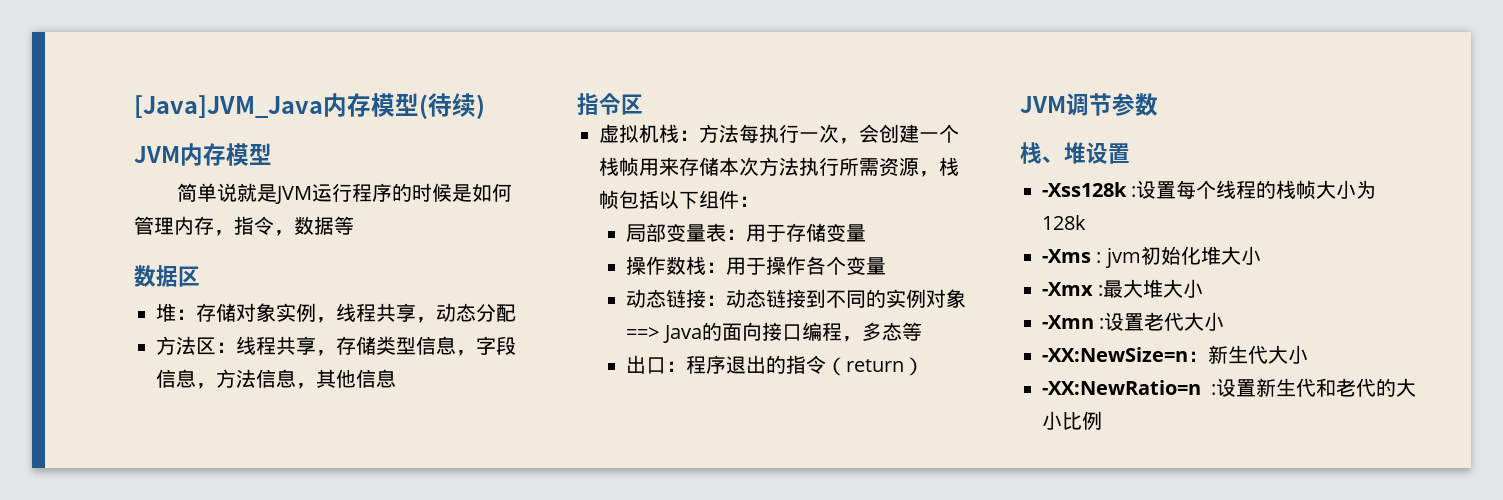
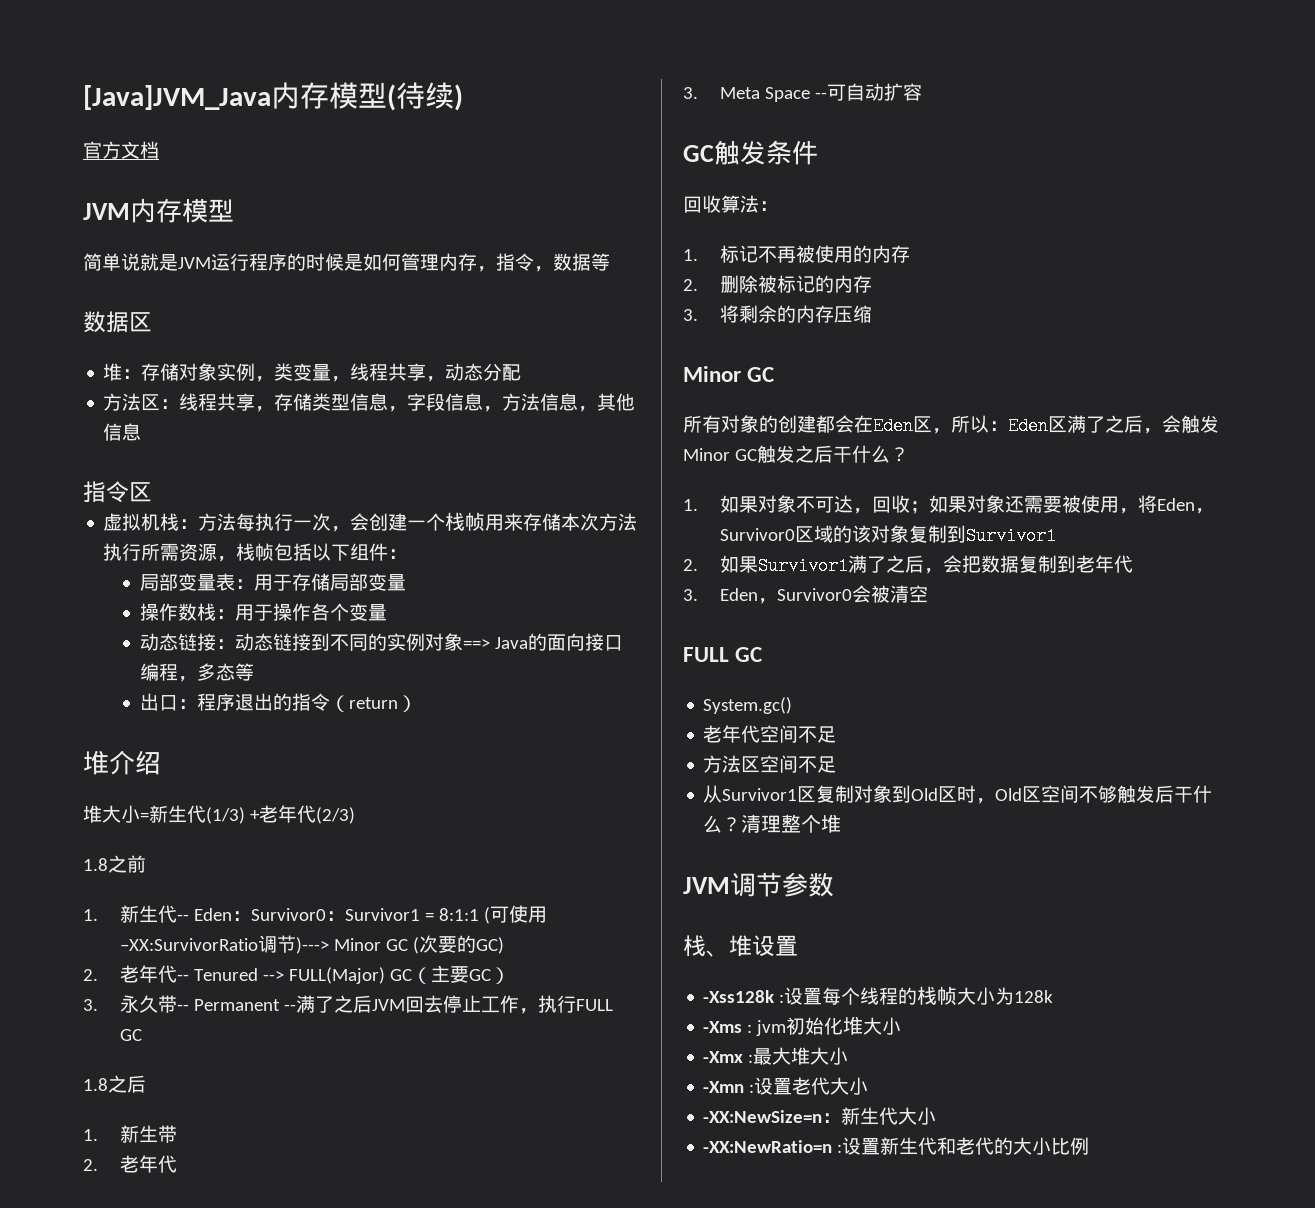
+ 官方文档
- 堆：存储对象实例，线程共享，动态分配
+ 堆：存储对象实例，类变量，线程共享，动态分配
- 局部变量表：用于存储变量
+ 局部变量表：用于存储局部变量
+ 堆介绍
+ 堆大小=新生代(1/3) +老年代(2/3)
+ 1.8之前
+ 1.新生代-- Eden：Survivor0：Survivor1 = 8:1:1 (可使用–XX:SurvivorRatio调节)---> Minor GC (次要的GC)
+ 2.老年代-- Tenured --> FULL(Major) GC（主要GC）
+ 3.永久带-- Permanent --满了之后JVM回去停止工作，执行FULL GC
+ 1.8之后
+ 1.新生带
+ 2.老年代
+ 3. Meta Space --可自动扩容
+ GC触发条件
+ 回收算法：
+ 1.标记不再被使用的内存
+ 2.删除被标记的内存
+ 3.将剩余的内存压缩
+ Minor GC
+ 所有对象的创建都会在Eden区，所以：Eden区满了之后，会触发Minor GC触发之后干什么？
+ 1.如果对象不可达，回收；如果对象还需要被使用，将Eden，Survivor0区域的该对象复制到Survivor1
+ 2.如果Survivor1满了之后，会把数据复制到老年代
+ 3. Eden，Survivor0会被清空
+ FULL GC
+ System.gc()
+ 老年代空间不足
+ 方法区空间不足
+ 从Survivor1区复制对象到Old区时，Old区空间不够触发后干什么？清理整个堆

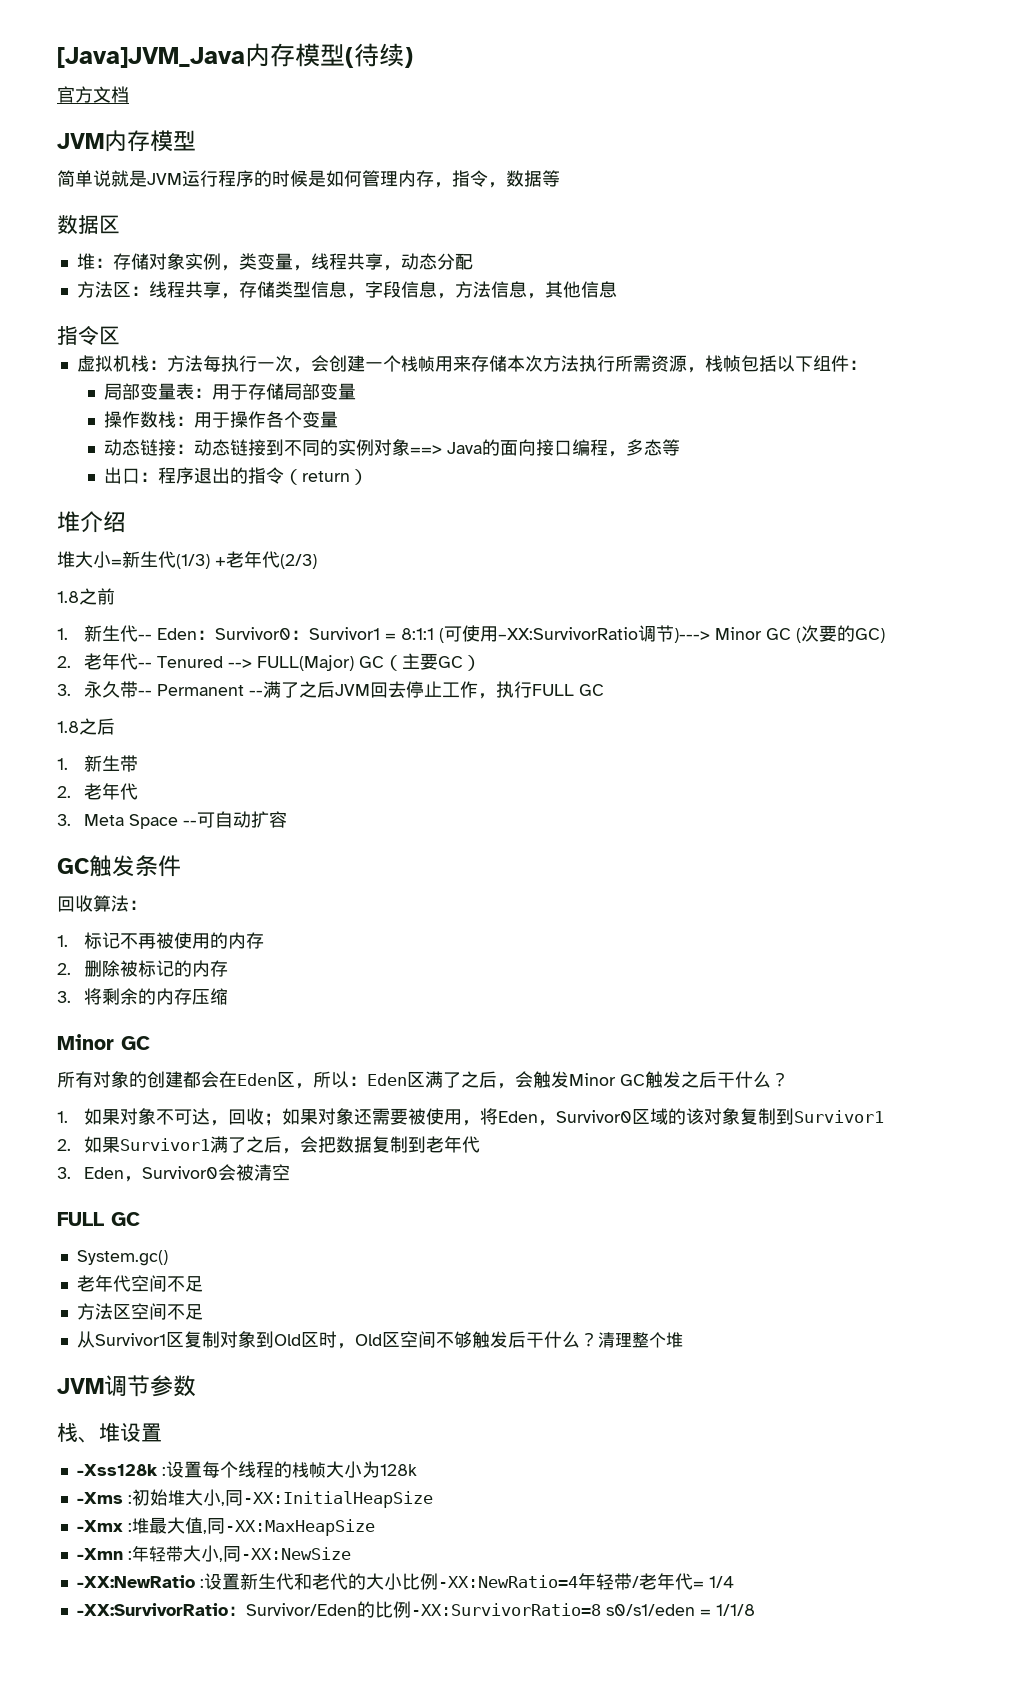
- -Xms : jvm初始化堆大小
+ -Xms :初始堆大小,同-XX:InitialHeapSize
- -Xmx :最大堆大小
+ -Xmx :堆最大值,同-XX:MaxHeapSize
- -Xmn :设置老代大小
- -XX:NewSize=n：新生代大小
- -XX:NewRatio=n :设置新生代和老代的大小比例
+ -Xmn :年轻带大小,同-XX:NewSize
+ -XX:NewRatio :设置新生代和老代的大小比例-XX:NewRatio=4年轻带/老年代= 1/4
+ -XX:SurvivorRatio：Survivor/Eden的比例-XX:SurvivorRatio=8 s0/s1/eden = 1/1/8

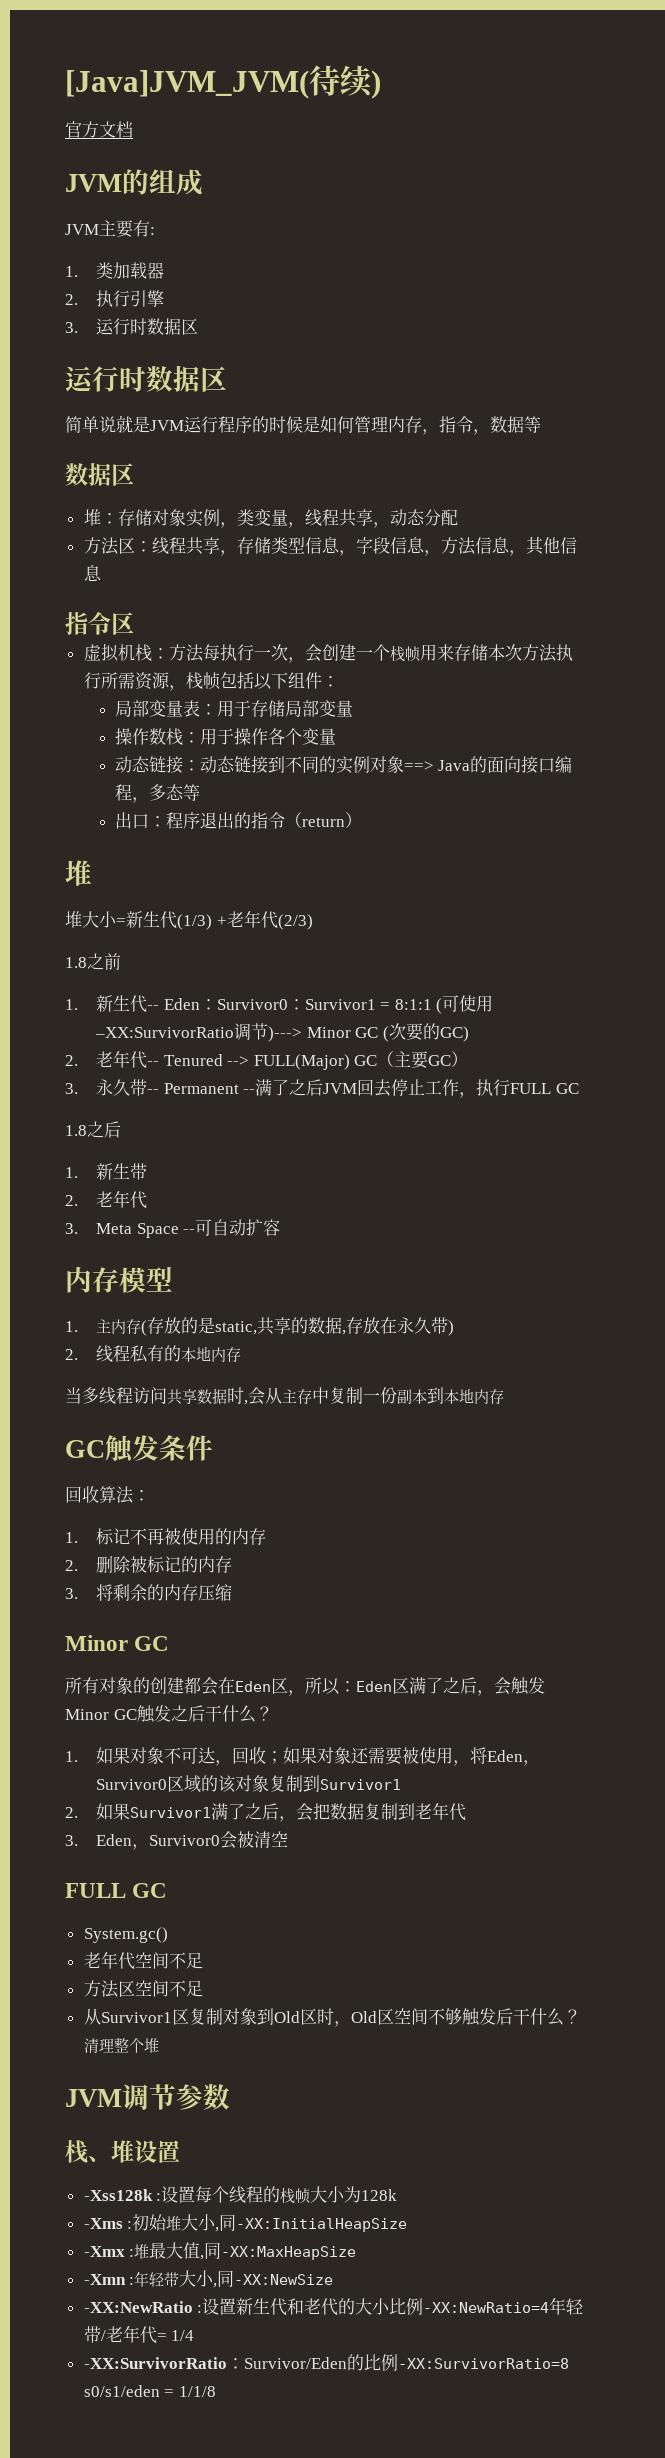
- [Java]JVM_Java内存模型(待续)
+ [Java]JVM_JVM(待续)
- JVM内存模型
+ JVM的组成
+ JVM主要有:
+ 1.类加载器
+ 2.执行引擎
+ 3.运行时数据区
+ 运行时数据区
  出口：程序退出的指令（return）
- 堆介绍
+ 堆
+ 内存模型
+ 1.主内存(存放的是static,共享的数据,存放在永久带)
+ 2.线程私有的本地内存
+ 当多线程访问共享数据时,会从主存中复制一份副本到本地内存

